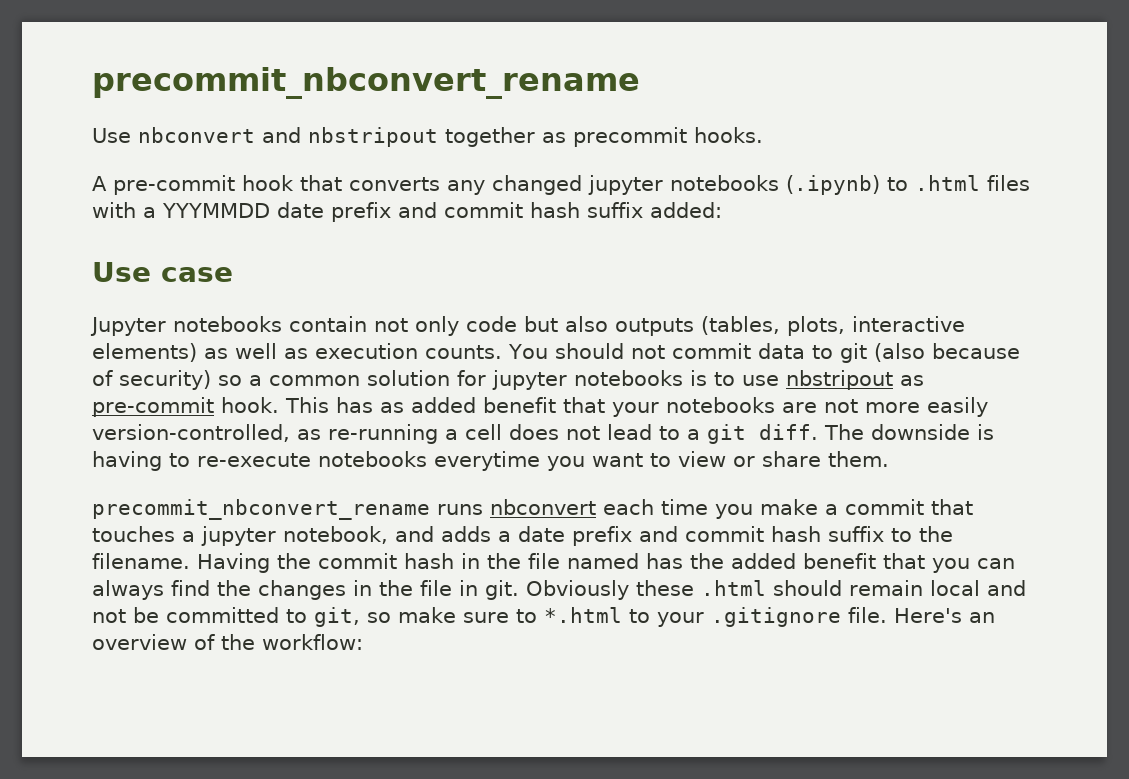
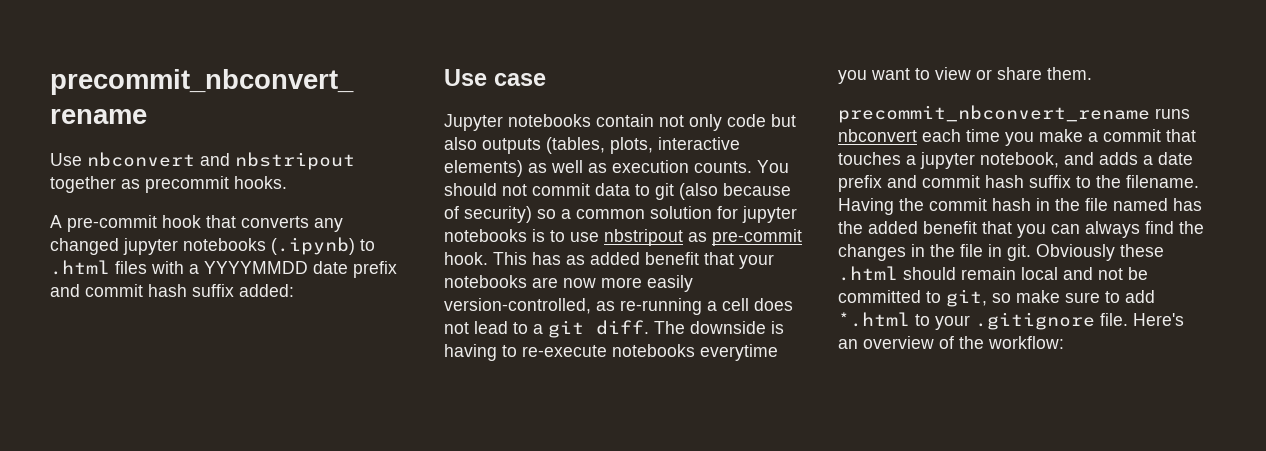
- A pre-commit hook that converts any changed jupyter notebooks (.ipynb) to .html files with a YYYMMDD date prefix and commit hash suffix added:
+ A pre-commit hook that converts any changed jupyter notebooks (.ipynb) to .html files with a YYYYMMDD date prefix and commit hash suffix added:
- This has as added benefit that your notebooks are not more easily version-controlled, as re-running a cell does not lead to a git diff.
+ This has as added benefit that your notebooks are now more easily version-controlled, as re-running a cell does not lead to a git diff.
- Obviously these .html should remain local and not be committed to git, so make sure to *.html to your .gitignore file.
+ Obviously these .html should remain local and not be committed to git, so make sure to add *.html to your .gitignore file.

